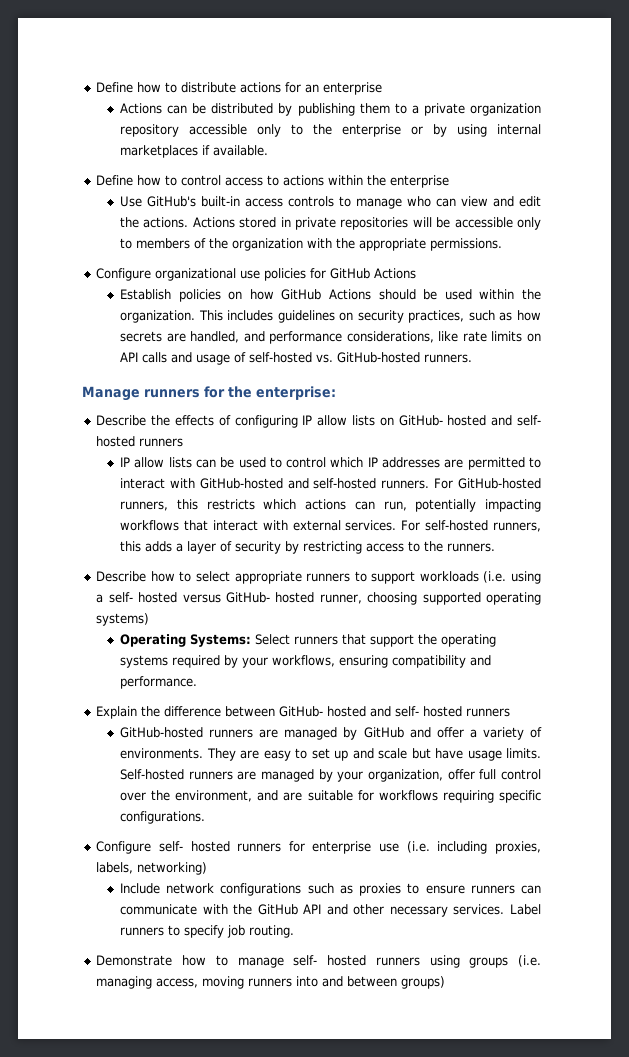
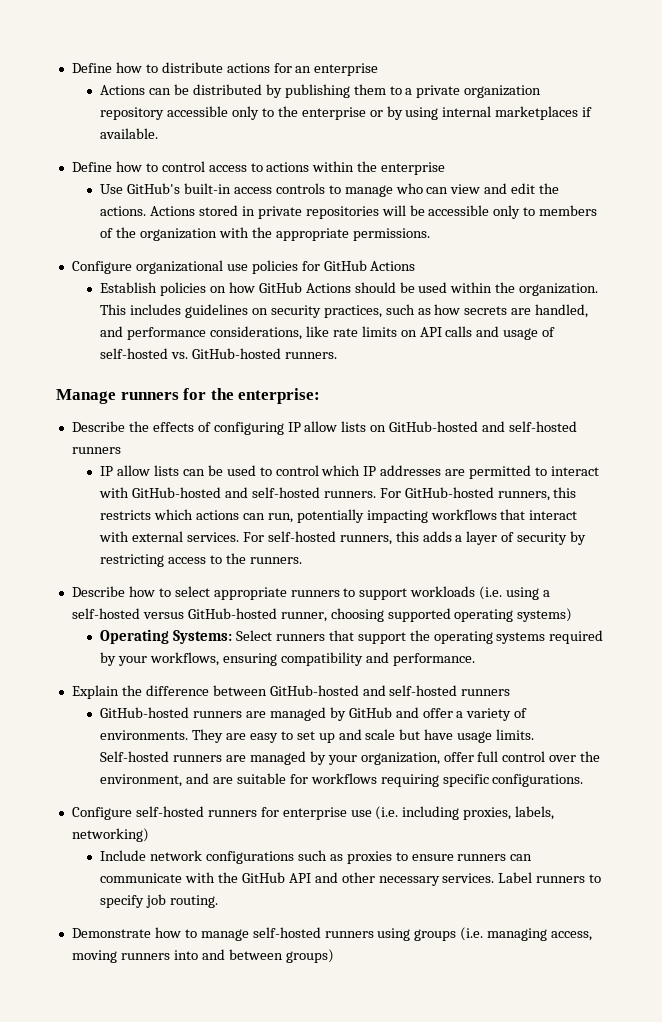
- Describe the effects of configuring IP allow lists on GitHub- hosted and self- hosted runners
+ Describe the effects of configuring IP allow lists on GitHub-hosted and self-hosted runners
- Describe how to select appropriate runners to support workloads (i.e. using a self- hosted versus GitHub- hosted runner, choosing supported operating systems)
+ Describe how to select appropriate runners to support workloads (i.e. using a self-hosted versus GitHub-hosted runner, choosing supported operating systems)
- Explain the difference between GitHub- hosted and self- hosted runners
+ Explain the difference between GitHub-hosted and self-hosted runners
- Configure self- hosted runners for enterprise use (i.e. including proxies, labels, networking)
+ Configure self-hosted runners for enterprise use (i.e. including proxies, labels, networking)
- Demonstrate how to manage self- hosted runners using groups (i.e. managing access, moving runners into and between groups)
+ Demonstrate how to manage self-hosted runners using groups (i.e. managing access, moving runners into and between groups)

